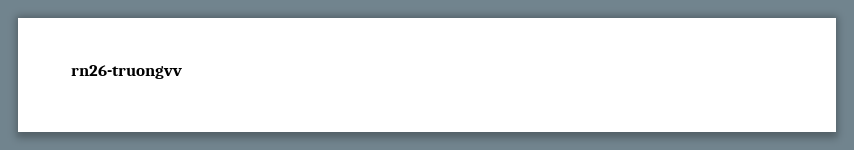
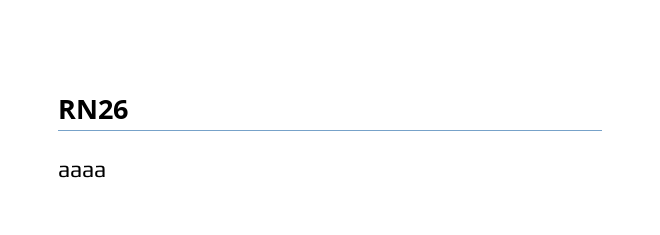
- rn26-truongvv
+ RN26
+ aaaa

